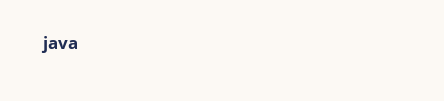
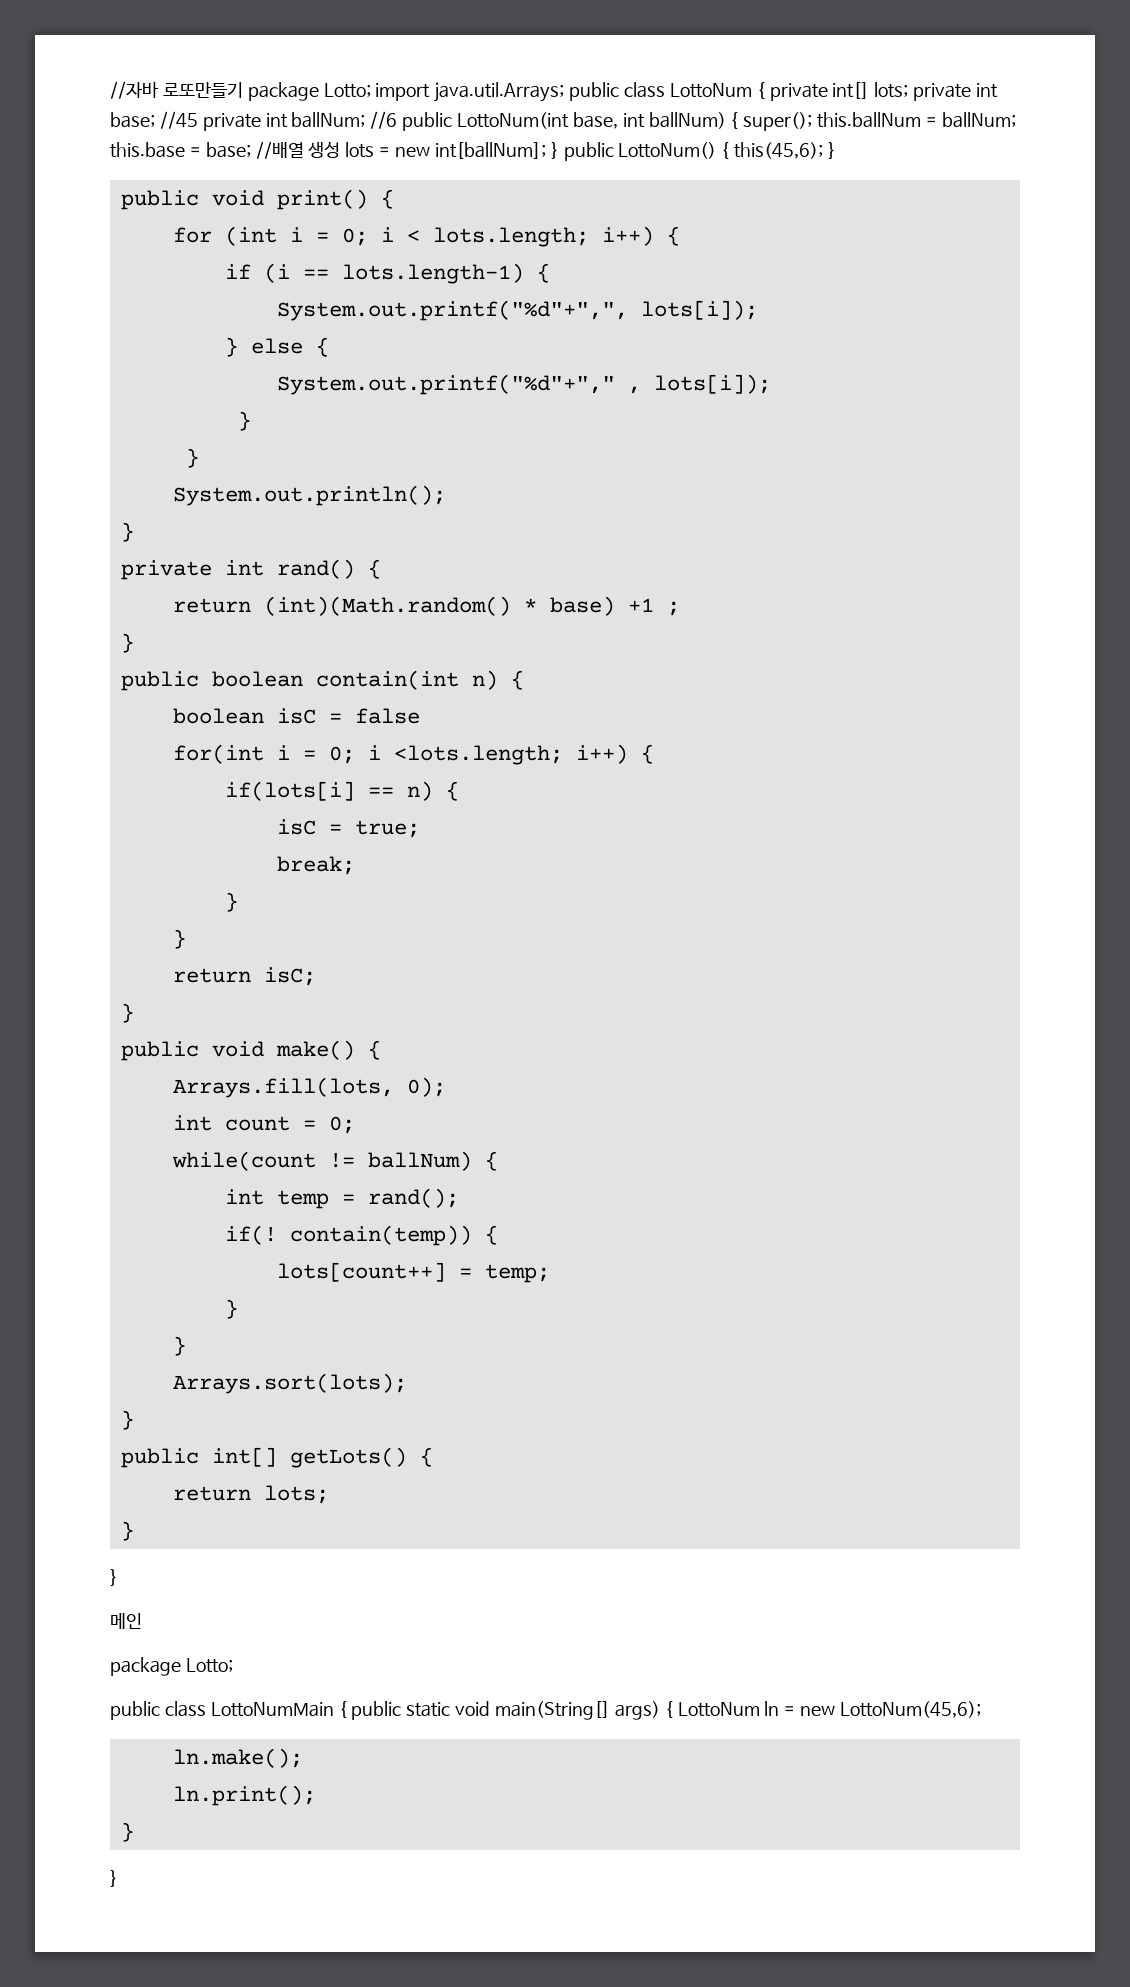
- java
+ //자바 로또만들기 package Lotto; import java.util.Arrays; public class LottoNum { private int[] lots; private int base; //45 private int ballNum; //6 public LottoNum(int base, int ballNum) { super(); this.ballNum = ballNum; this.base = base; //배열 생성 lots = new int[ballNum]; } public LottoNum() { this(45,6); }
+ public void print() {
+ for (int i = 0; i < lots.length; i++) {
+ if (i == lots.length-1) {
+ System.out.printf("%d"+",", lots[i]);
+ } else {
+ System.out.printf("%d"+"," , lots[i]);
+ }
+ }
+ System.out.println();
+ }
+ private int rand() {
+ return (int)(Math.random() * base) +1 ;
+ }
+ public boolean contain(int n) {
+ boolean isC = false
+ for(int i = 0; i <lots.length; i++) {
+ if(lots[i] == n) {
+ isC = true;
+ break;
+ }
+ }
+ return isC;
+ }
+ public void make() {
+ Arrays.fill(lots, 0);
+ int count = 0;
+ while(count != ballNum) {
+ int temp = rand();
+ if(! contain(temp)) {
+ lots[count++] = temp;
+ }
+ }
+ Arrays.sort(lots);
+ }
+ public int[] getLots() {
+ return lots;
+ }
+ }
+ 메인
+ package Lotto;
+ public class LottoNumMain { public static void main(String[] args) { LottoNum ln = new LottoNum(45,6);
+ ln.make();
+ ln.print();
+ }
+ }

